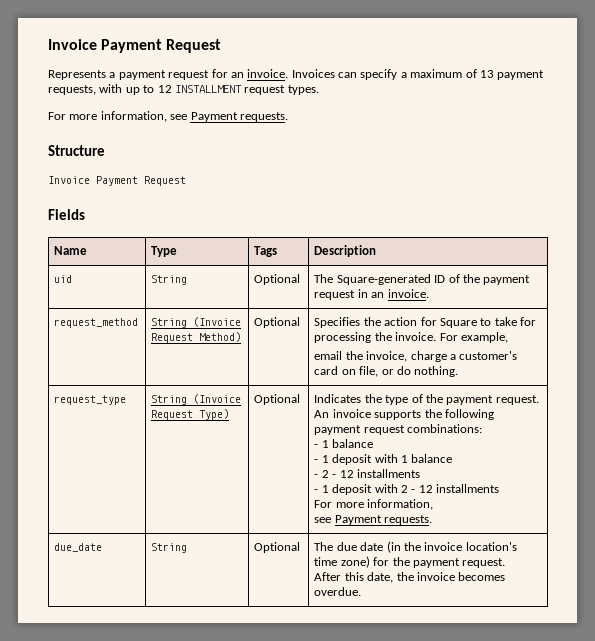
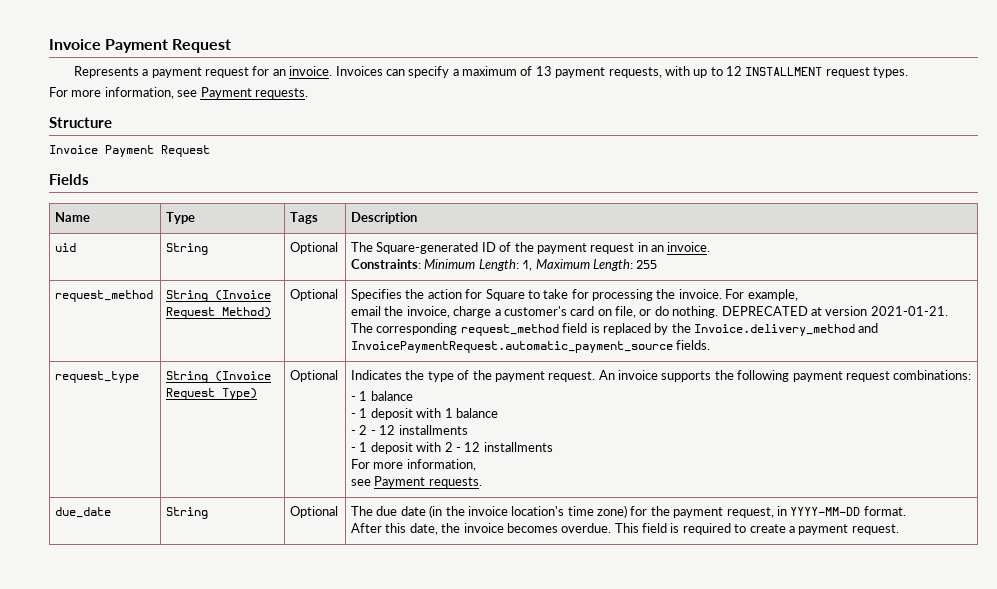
  uid | String | Optional | The Square-generated ID of the payment request in an invoice.
+ Constraints: Minimum Length: 1, Maximum Length: 255
+ DEPRECATED at version 2021-01-21. The corresponding request_method field is replaced by the Invoice.delivery_method and InvoicePaymentRequest.automatic_payment_source fields.
- due_date | String | Optional | The due date (in the invoice location's time zone) for the payment request.
- After this date, the invoice becomes overdue.
+ due_date | String | Optional | The due date (in the invoice location's time zone) for the payment request, in YYYY-MM-DD format.
+ After this date, the invoice becomes overdue. This field is required to create a payment request.

